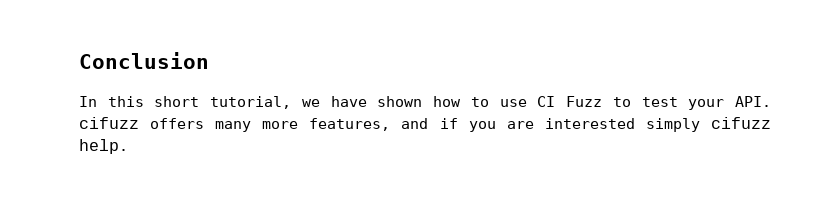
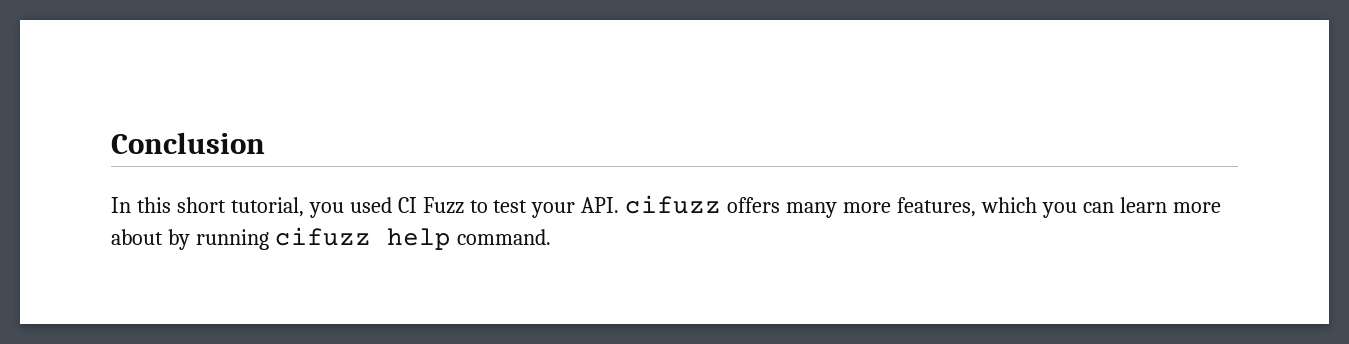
- In this short tutorial, we have shown how to use CI Fuzz to test your API. cifuzz offers many more features, and if you are interested simply cifuzz help.
+ In this short tutorial, you used CI Fuzz to test your API. cifuzz offers many more features, which you can learn more about by running cifuzz help command.

